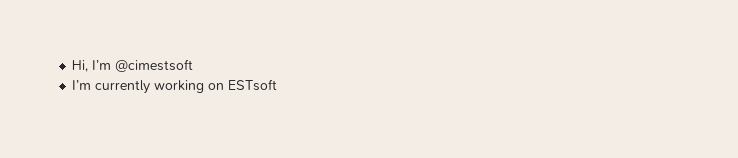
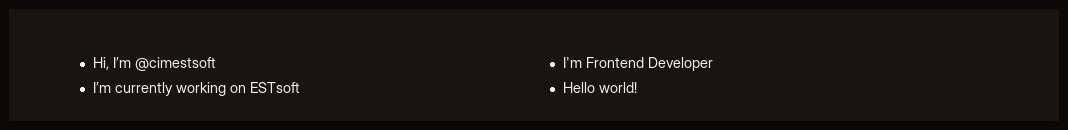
+ I'm Frontend Developer
+ Hello world!

